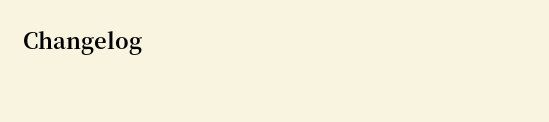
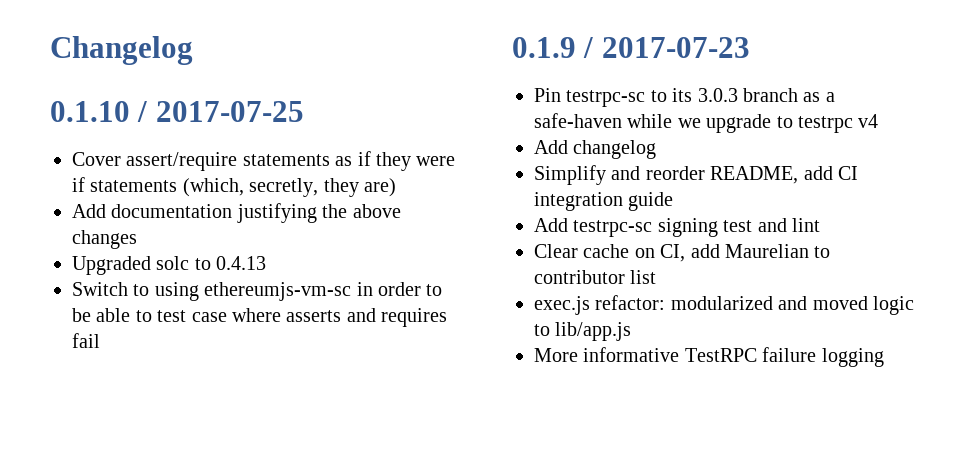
+ 0.1.10 / 2017-07-25
+ Cover assert/require statements as if they were if statements (which, secretly, they are)
+ Add documentation justifying the above changes
+ Upgraded solc to 0.4.13
+ Switch to using ethereumjs-vm-sc in order to be able to test case where asserts and requires fail
+ 0.1.9 / 2017-07-23
+ Pin testrpc-sc to its 3.0.3 branch as a safe-haven while we upgrade to testrpc v4
+ Add changelog
+ Simplify and reorder README, add CI integration guide
+ Add testrpc-sc signing test and lint
+ Clear cache on CI, add Maurelian to contributor list
+ exec.js refactor: modularized and moved logic to lib/app.js
+ More informative TestRPC failure logging

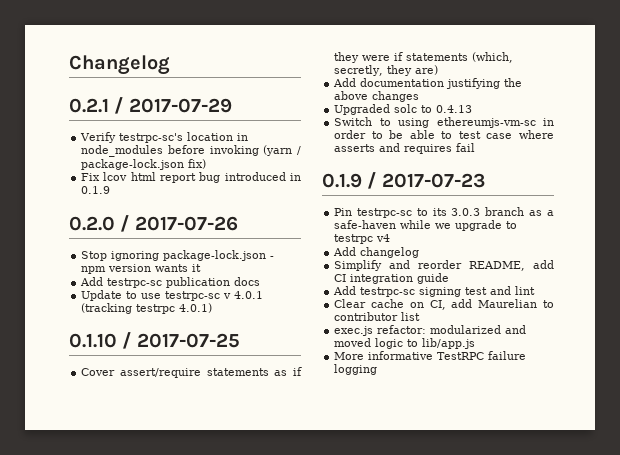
+ 0.2.1 / 2017-07-29
+ Verify testrpc-sc's location in node_modules before invoking (yarn / package-lock.json fix)
+ Fix lcov html report bug introduced in 0.1.9
+ 0.2.0 / 2017-07-26
+ Stop ignoring package-lock.json - npm version wants it
+ Add testrpc-sc publication docs
+ Update to use testrpc-sc v 4.0.1 (tracking testrpc 4.0.1)

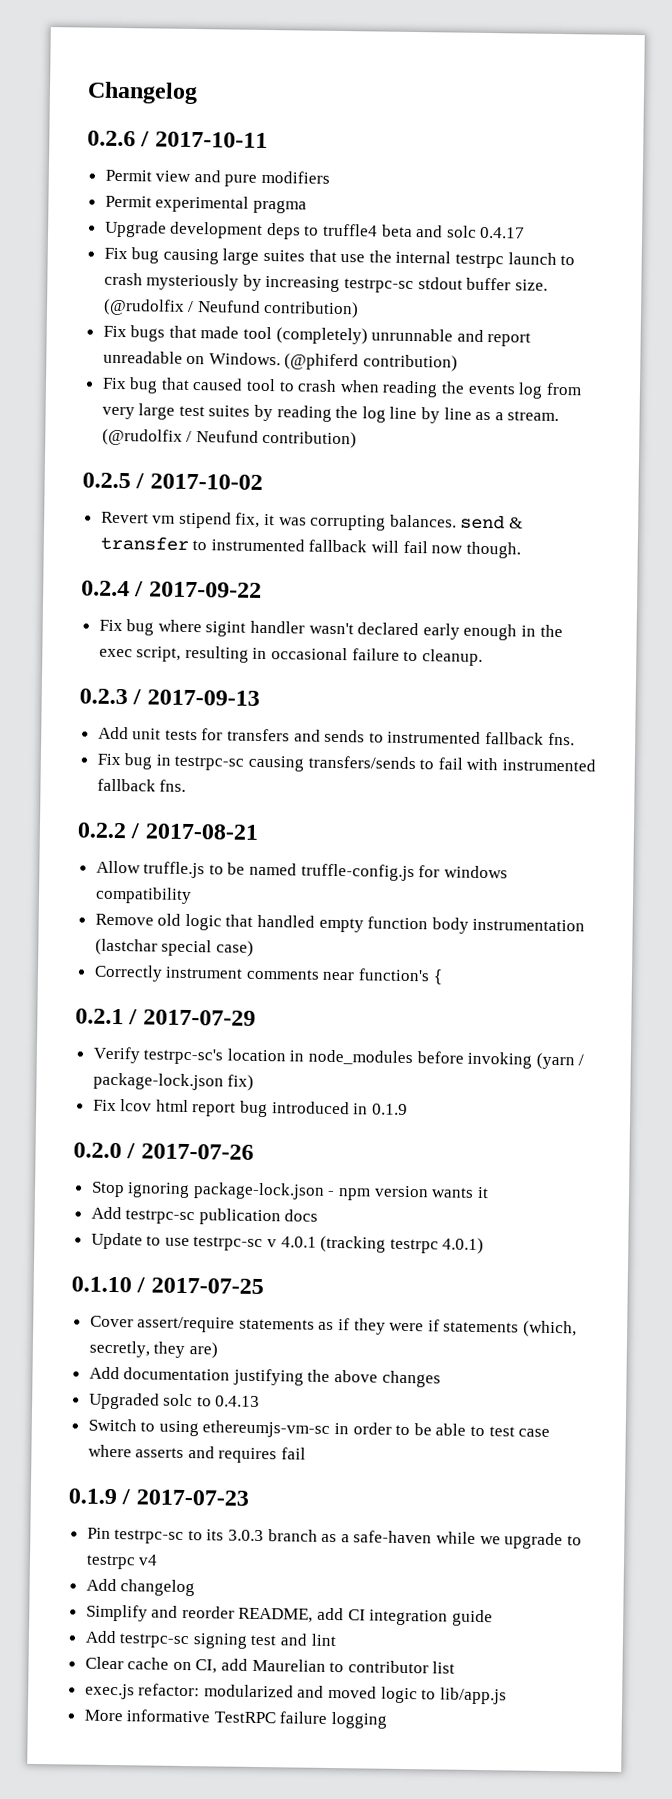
+ 0.2.6 / 2017-10-11
+ Permit view and pure modifiers
+ Permit experimental pragma
+ Upgrade development deps to truffle4 beta and solc 0.4.17
+ Fix bug causing large suites that use the internal testrpc launch to crash mysteriously by increasing testrpc-sc stdout buffer size. (@rudolfix / Neufund contribution)
+ Fix bugs that made tool (completely) unrunnable and report unreadable on Windows. (@phiferd contribution)
+ Fix bug that caused tool to crash when reading the events log from very large test suites by reading the log line by line as a stream. (@rudolfix / Neufund contribution)
+ 0.2.5 / 2017-10-02
+ Revert vm stipend fix, it was corrupting balances. send & transfer to instrumented fallback will fail now though.
+ 0.2.4 / 2017-09-22
+ Fix bug where sigint handler wasn't declared early enough in the exec script, resulting in occasional failure to cleanup.
+ 0.2.3 / 2017-09-13
+ Add unit tests for transfers and sends to instrumented fallback fns.
+ Fix bug in testrpc-sc causing transfers/sends to fail with instrumented fallback fns.
+ 0.2.2 / 2017-08-21
+ Allow truffle.js to be named truffle-config.js for windows compatibility
+ Remove old logic that handled empty function body instrumentation (lastchar special case)
+ Correctly instrument comments near function's {

